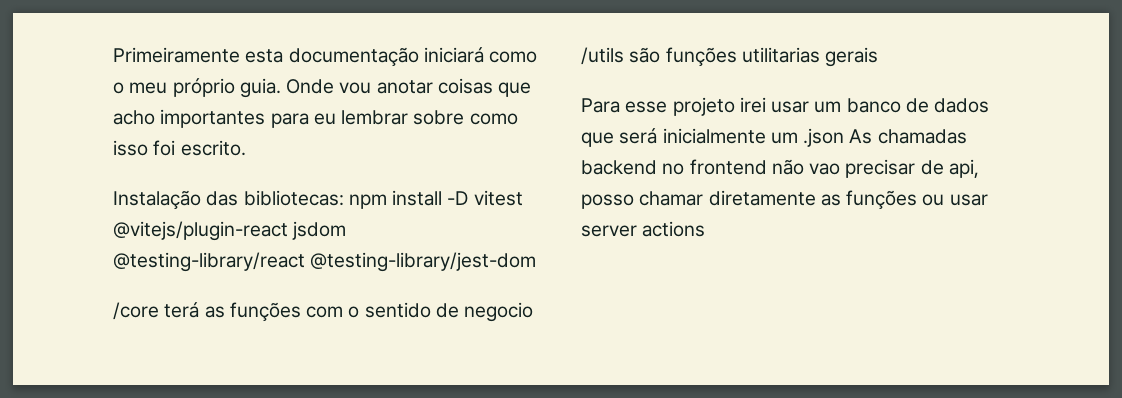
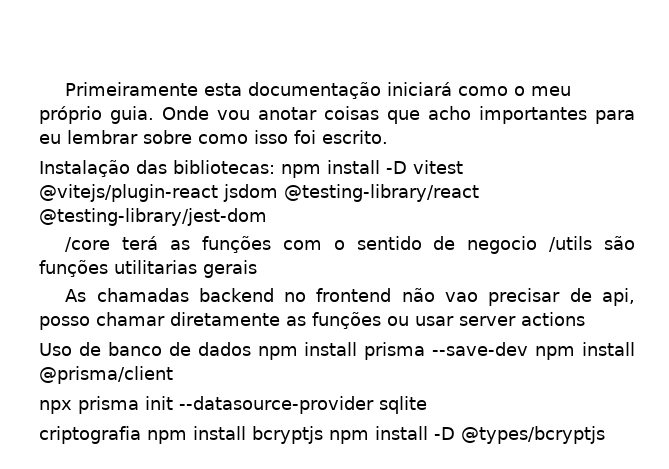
- Para esse projeto irei usar um banco de dados que será inicialmente um .json As chamadas backend no frontend não vao precisar de api, posso chamar diretamente as funções ou usar server actions
+ As chamadas backend no frontend não vao precisar de api, posso chamar diretamente as funções ou usar server actions
+ Uso de banco de dados npm install prisma --save-dev npm install @prisma/client
+ npx prisma init --datasource-provider sqlite
+ criptografia npm install bcryptjs npm install -D @types/bcryptjs

